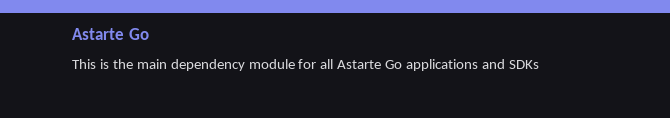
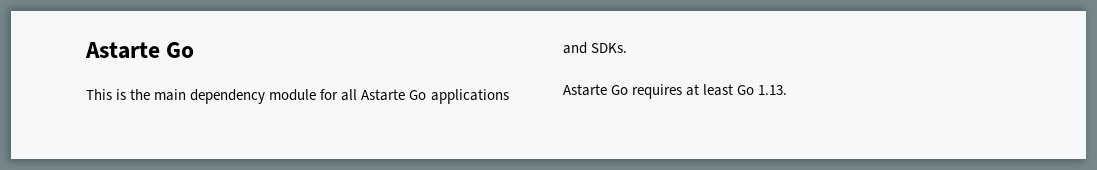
- This is the main dependency module for all Astarte Go applications and SDKs
+ This is the main dependency module for all Astarte Go applications and SDKs.
+ Astarte Go requires at least Go 1.13.

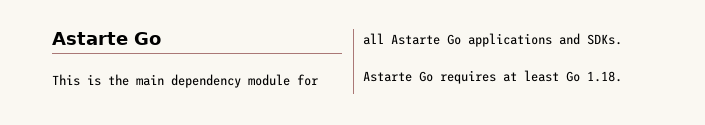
- Astarte Go requires at least Go 1.13.
+ Astarte Go requires at least Go 1.18.

